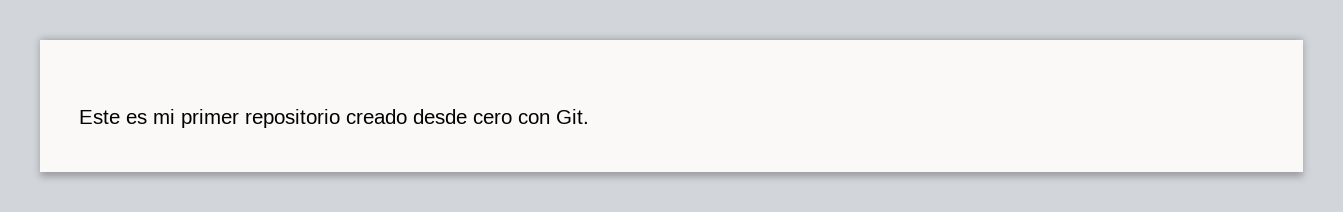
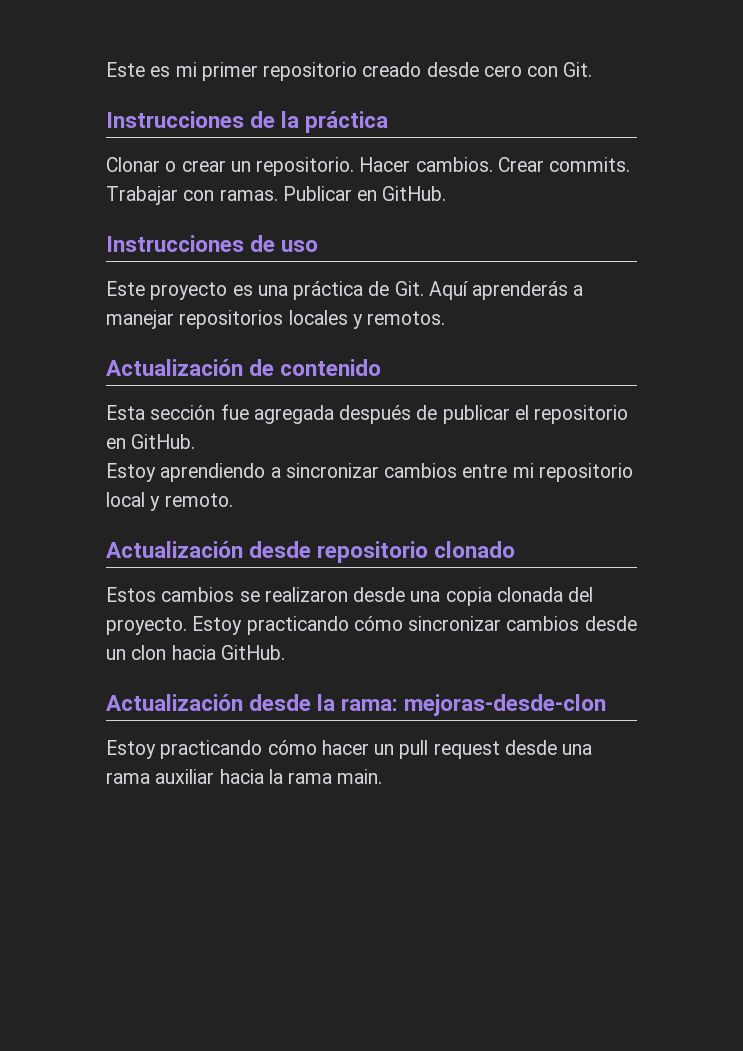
+ Instrucciones de la práctica
+ Clonar o crear un repositorio. Hacer cambios. Crear commits. Trabajar con ramas. Publicar en GitHub.
+ Instrucciones de uso
+ Este proyecto es una práctica de Git. Aquí aprenderás a manejar repositorios locales y remotos.
+ Actualización de contenido
+ Esta sección fue agregada después de publicar el repositorio en GitHub.
+ Estoy aprendiendo a sincronizar cambios entre mi repositorio local y remoto.
+ Actualización desde repositorio clonado
+ Estos cambios se realizaron desde una copia clonada del proyecto. Estoy practicando cómo sincronizar cambios desde un clon hacia GitHub.
+ Actualización desde la rama: mejoras-desde-clon
+ Estoy practicando cómo hacer un pull request desde una rama auxiliar hacia la rama main.

